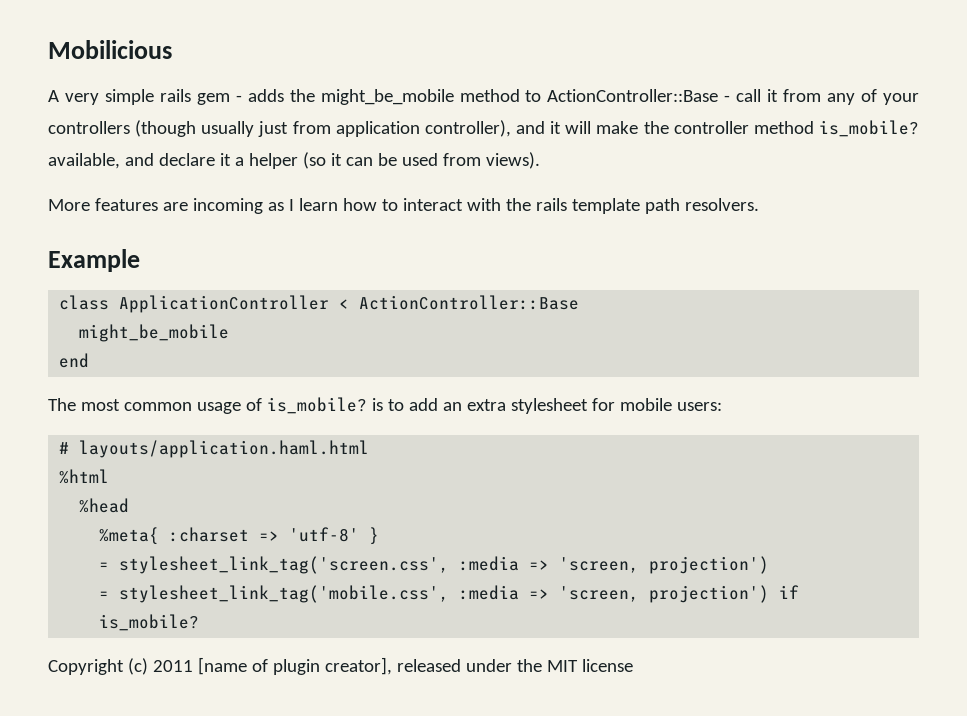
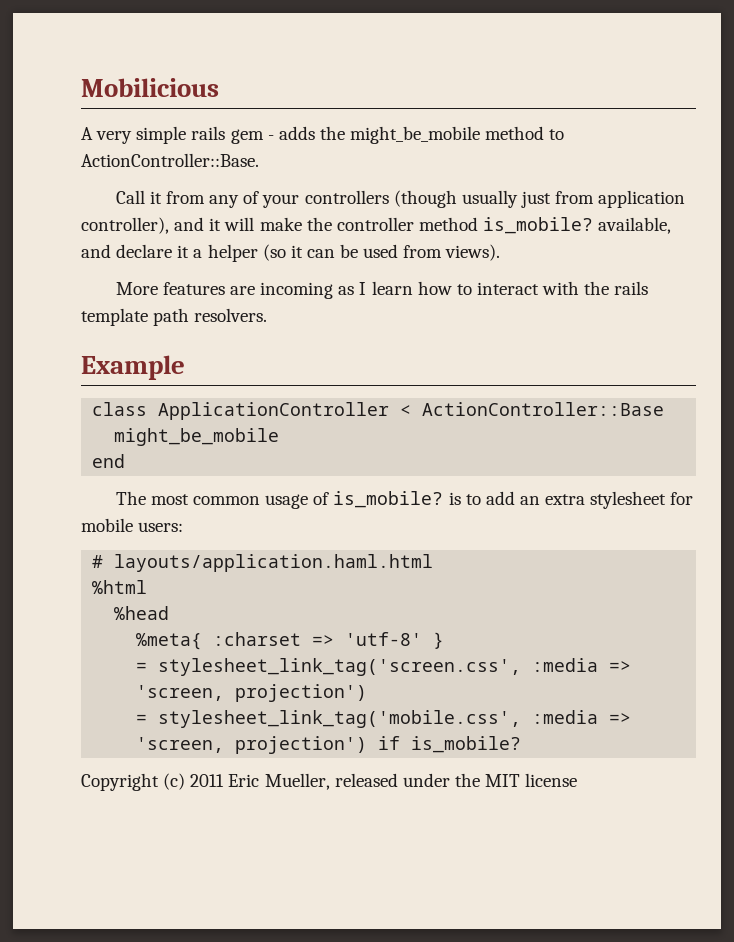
- A very simple rails gem - adds the might_be_mobile method to ActionController::Base - call it from any of your controllers (though usually just from application controller), and it will make the controller method is_mobile? available, and declare it a helper (so it can be used from views).
+ A very simple rails gem - adds the might_be_mobile method to ActionController::Base.
+ Call it from any of your controllers (though usually just from application controller), and it will make the controller method is_mobile? available, and declare it a helper (so it can be used from views).
- Copyright (c) 2011 [name of plugin creator], released under the MIT license
+ Copyright (c) 2011 Eric Mueller, released under the MIT license

